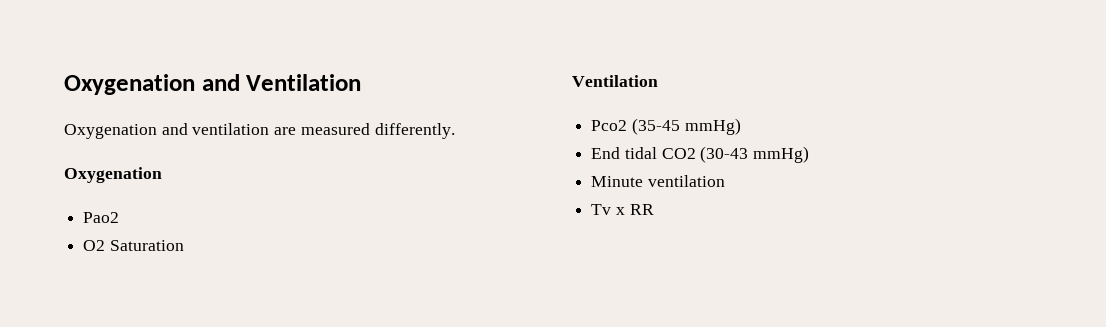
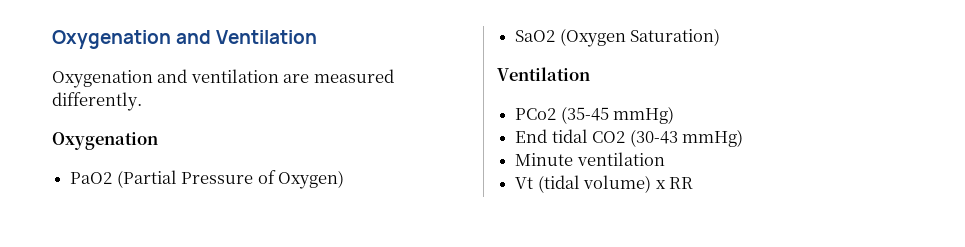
- Pao2
- O2 Saturation
+ PaO2 (Partial Pressure of Oxygen)
+ SaO2 (Oxygen Saturation)
  Ventilation
- Pco2 (35-45 mmHg)
+ PCo2 (35-45 mmHg)
- Tv x RR
+ Vt (tidal volume) x RR

